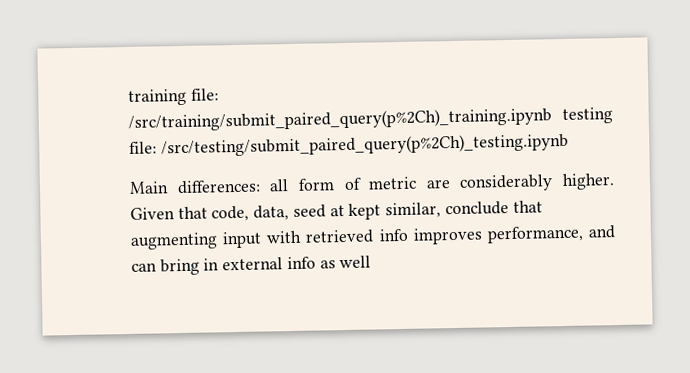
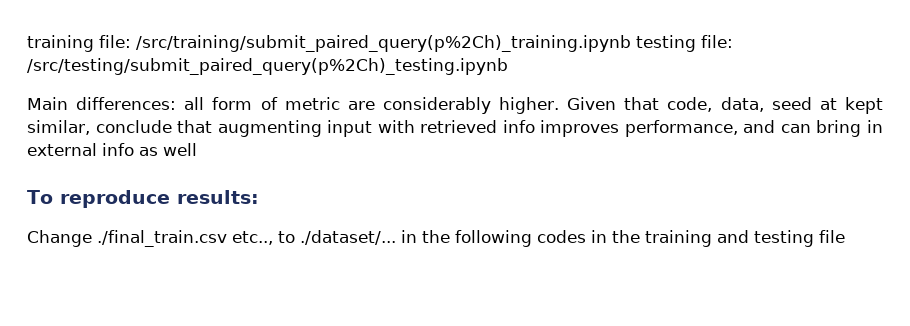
+ To reproduce results:
+ Change ./final_train.csv etc.., to ./dataset/... in the following codes in the training and testing file

